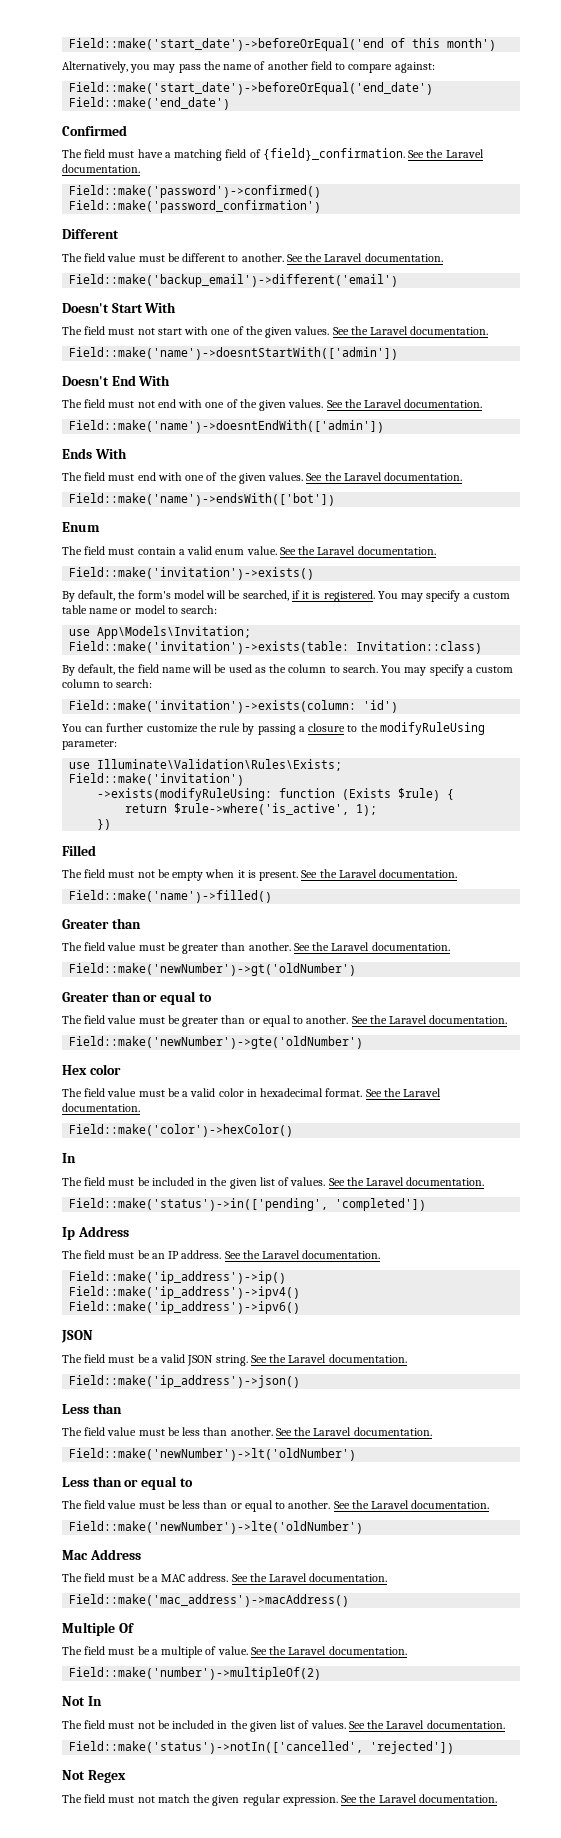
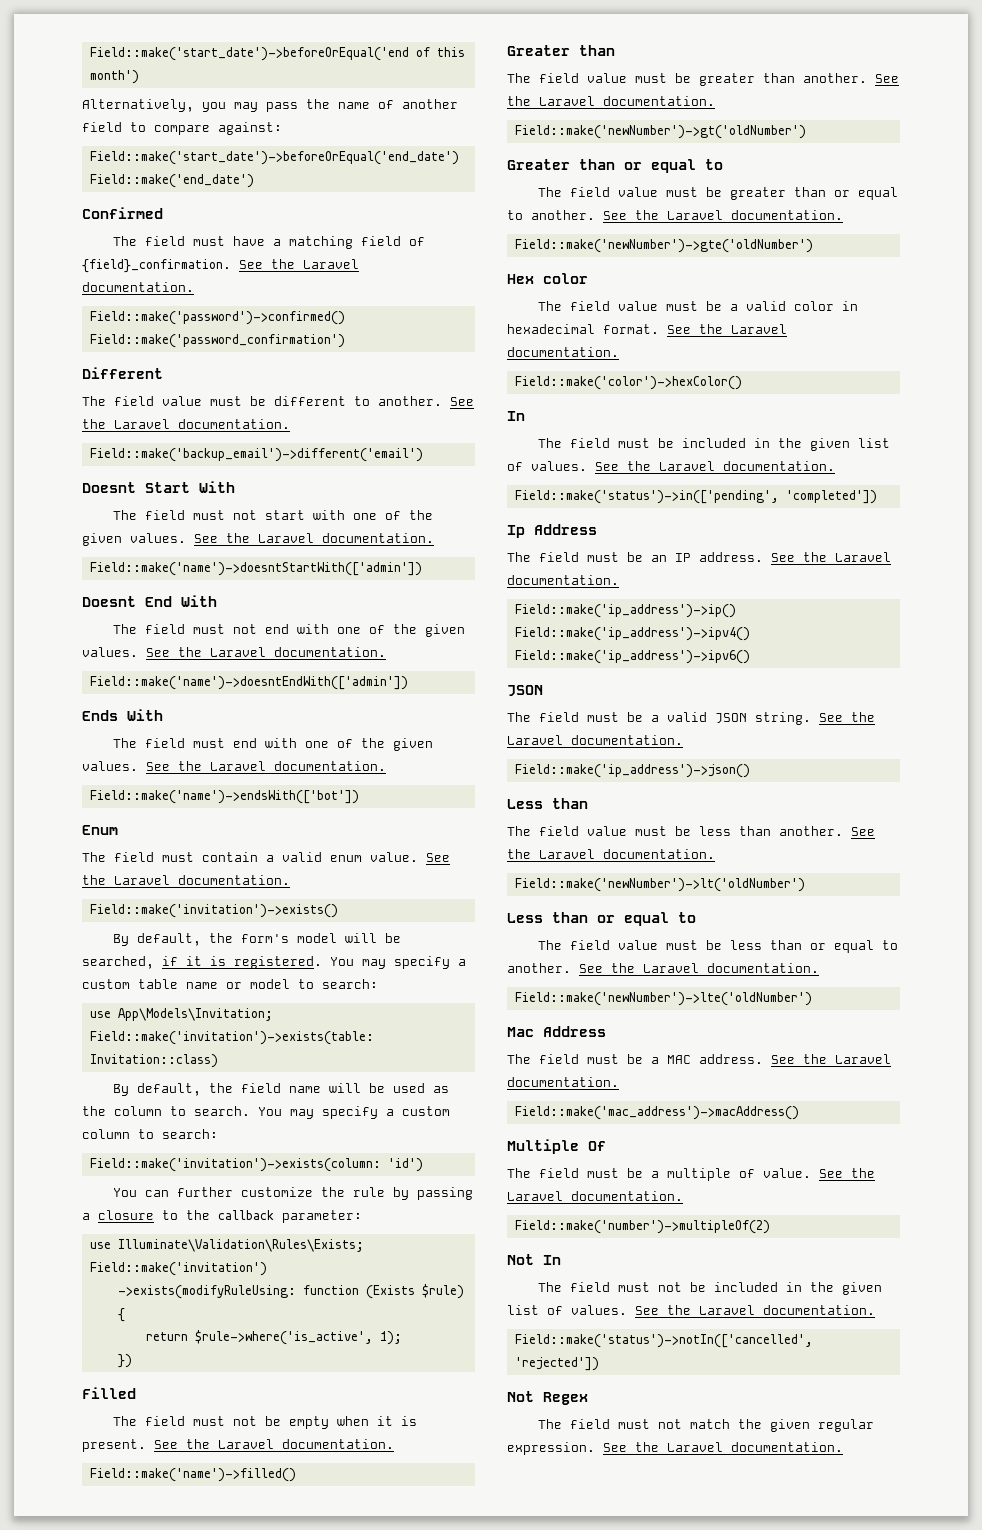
- Doesn't Start With
+ Doesnt Start With
- Doesn't End With
+ Doesnt End With
- You can further customize the rule by passing a closure to the modifyRuleUsing parameter:
+ You can further customize the rule by passing a closure to the callback parameter:

